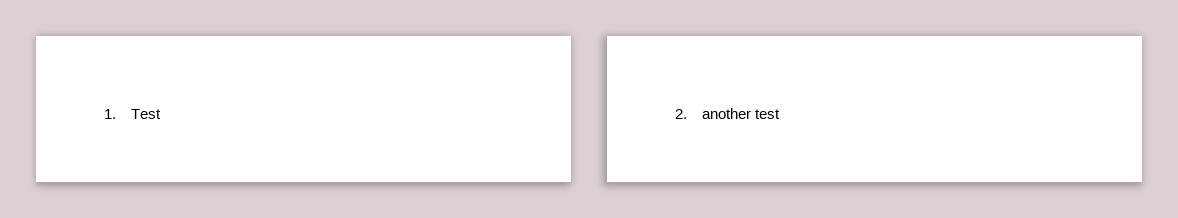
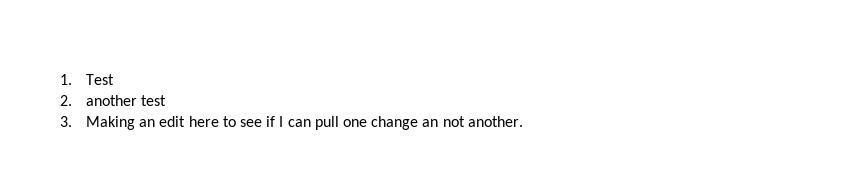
+ 3. Making an edit here to see if I can pull one change an not another.

